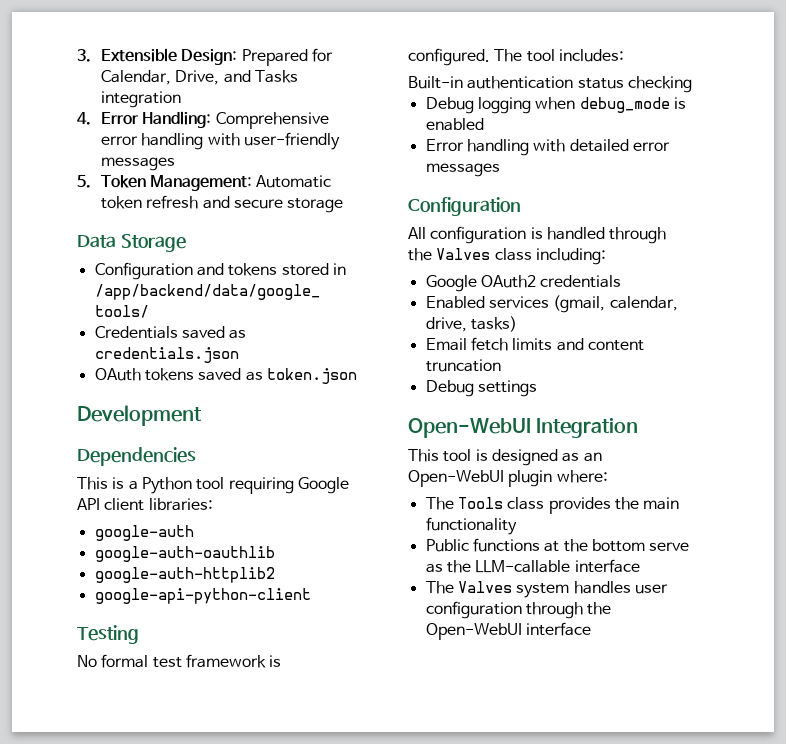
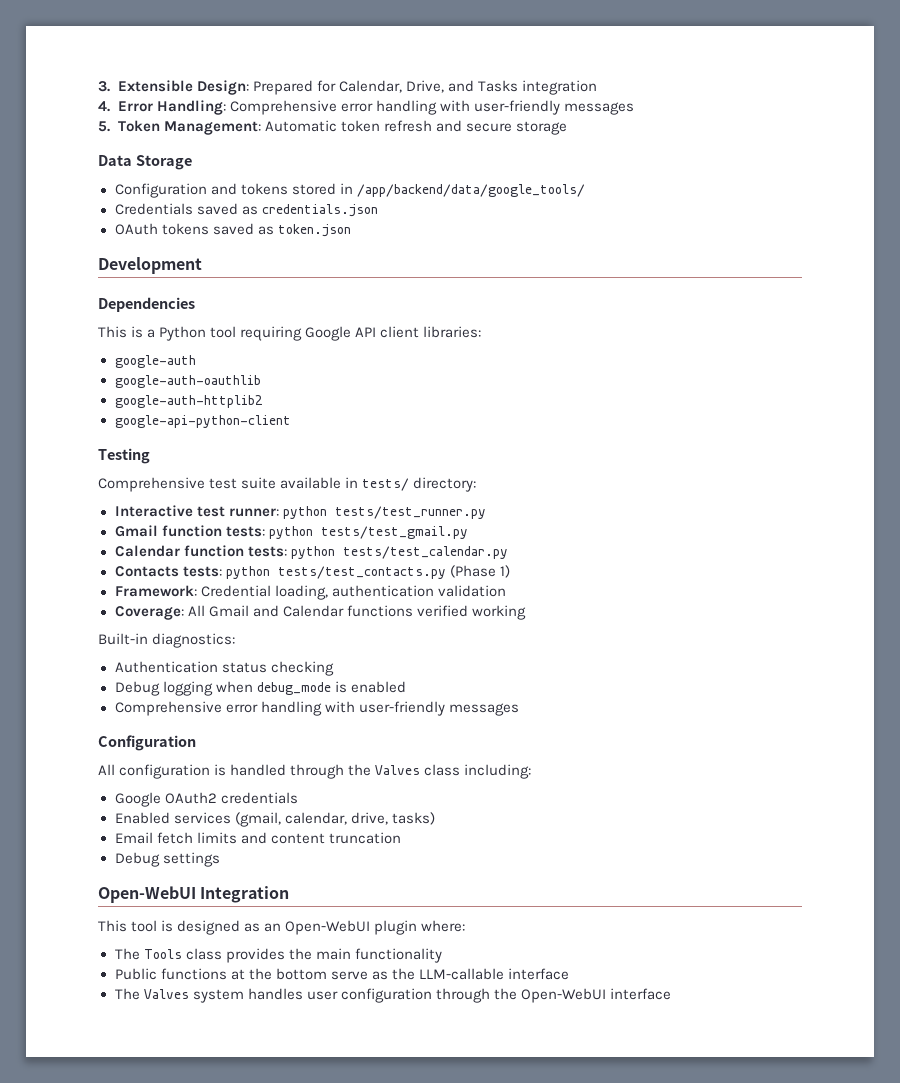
- No formal test framework is configured. The tool includes:
+ Comprehensive test suite available in tests/ directory:
+ Interactive test runner: python tests/test_runner.py
+ Gmail function tests: python tests/test_gmail.py
+ Calendar function tests: python tests/test_calendar.py
+ Contacts tests: python tests/test_contacts.py (Phase 1)
+ Framework: Credential loading, authentication validation
+ Coverage: All Gmail and Calendar functions verified working
- Built-in authentication status checking
+ Built-in diagnostics:
+ Authentication status checking
  Debug logging when debug_mode is enabled
- Error handling with detailed error messages
+ Comprehensive error handling with user-friendly messages

